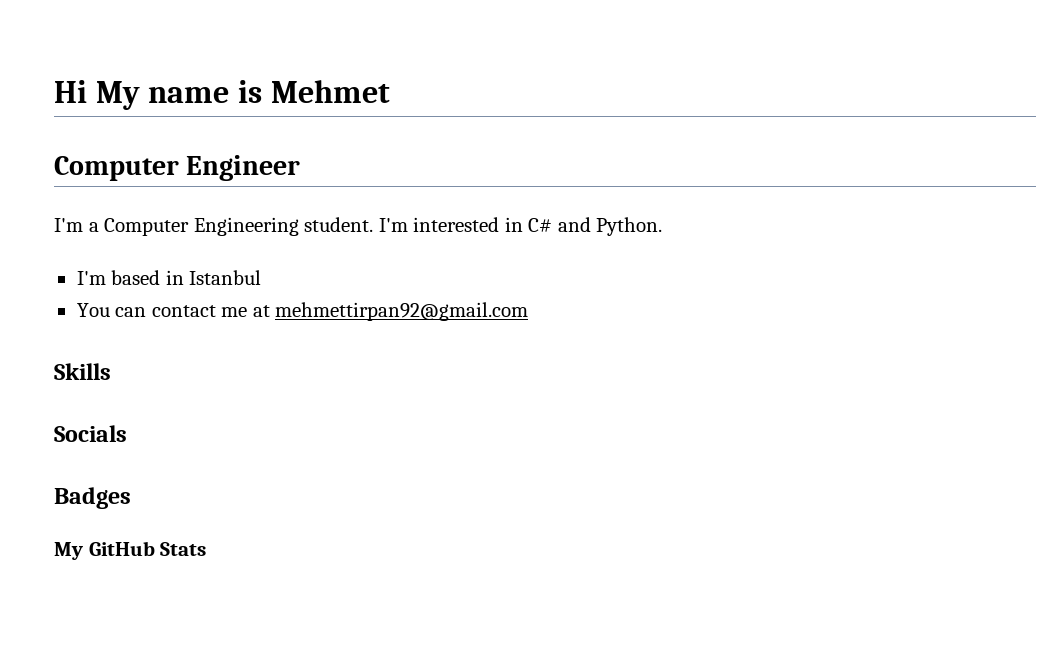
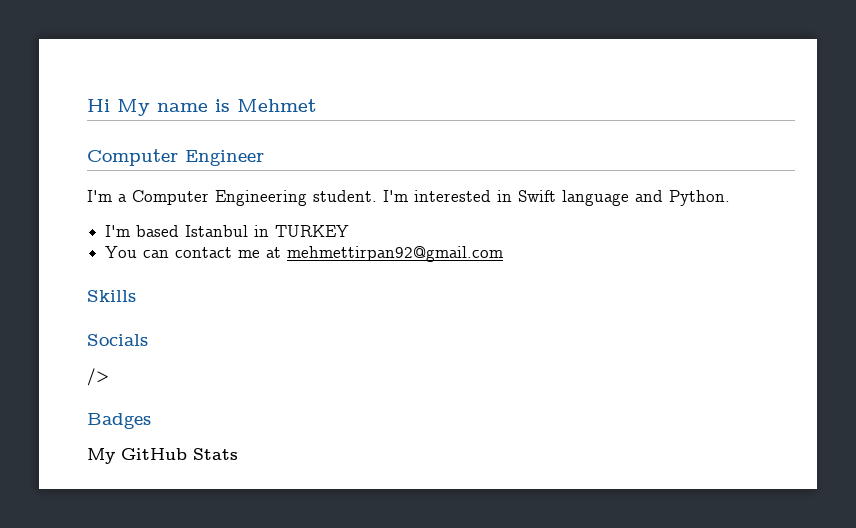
- I'm interested in C# and Python.
+ I'm interested in Swift language and Python.
- I'm based in Istanbul
+ I'm based Istanbul in TURKEY
+ />

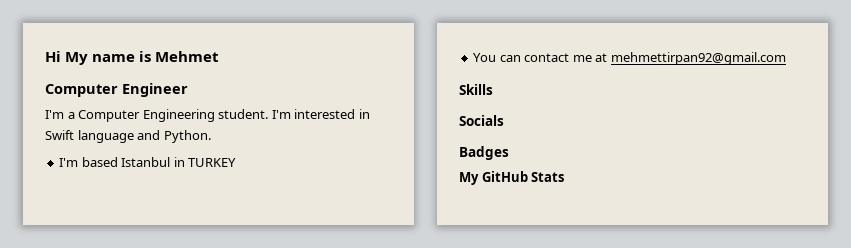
- />

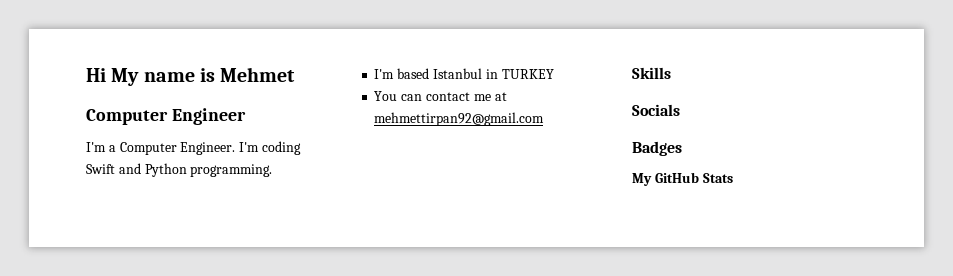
- I'm a Computer Engineering student. I'm interested in Swift language and Python.
+ I'm a Computer Engineer. I'm coding Swift and Python programming.

